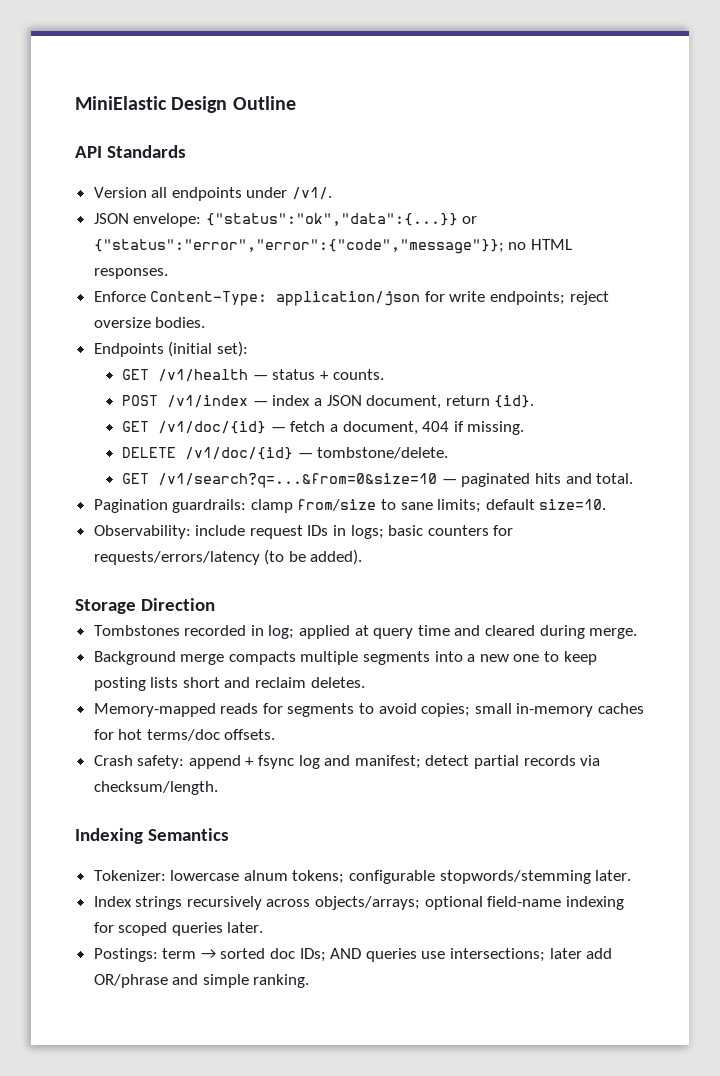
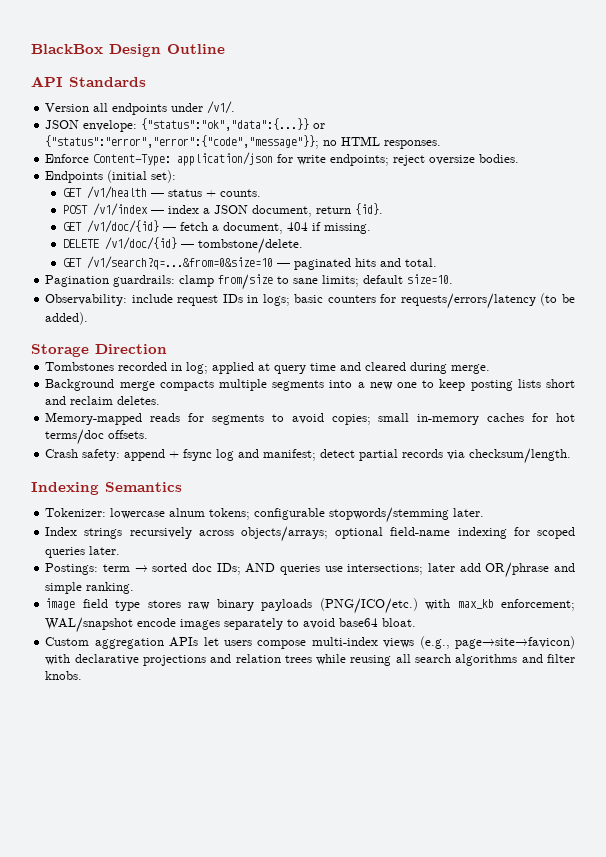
- MiniElastic Design Outline
+ BlackBox Design Outline
+ image field type stores raw binary payloads (PNG/ICO/etc.) with max_kb enforcement; WAL/snapshot encode images separately to avoid base64 bloat.
+ Custom aggregation APIs let users compose multi-index views (e.g., page→site→favicon) with declarative projections and relation trees while reusing all search algorithms and filter knobs.

